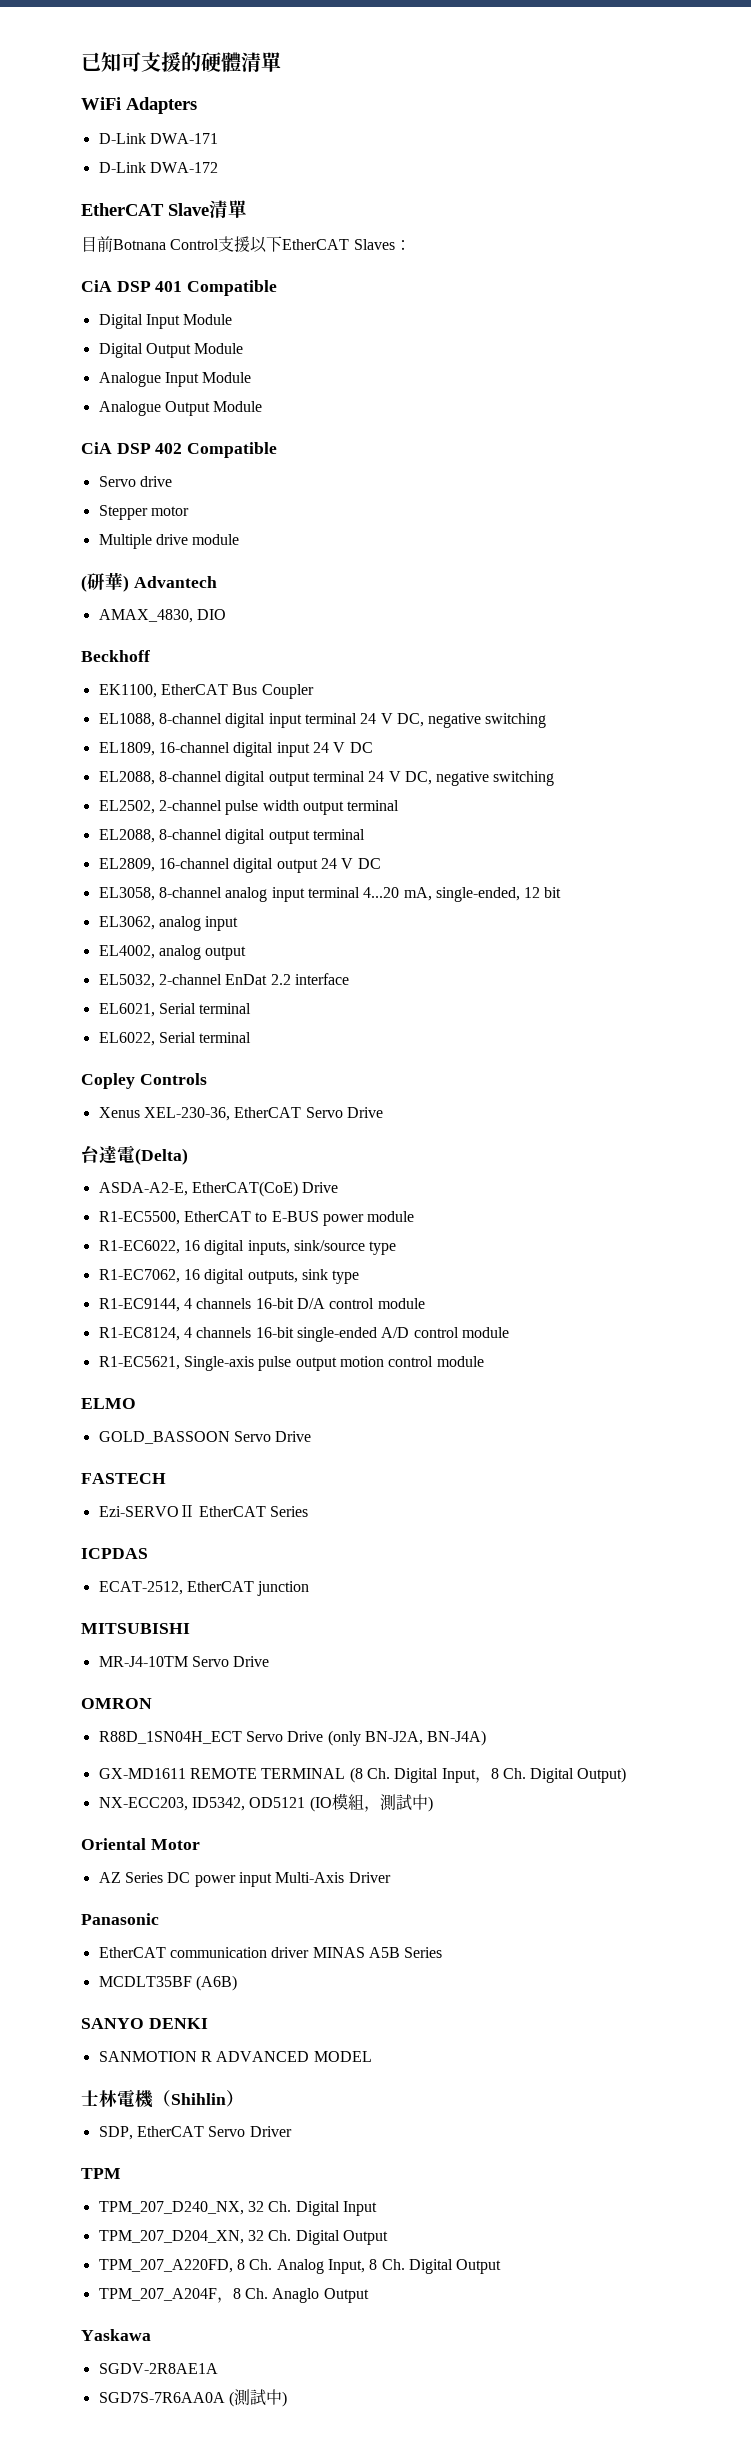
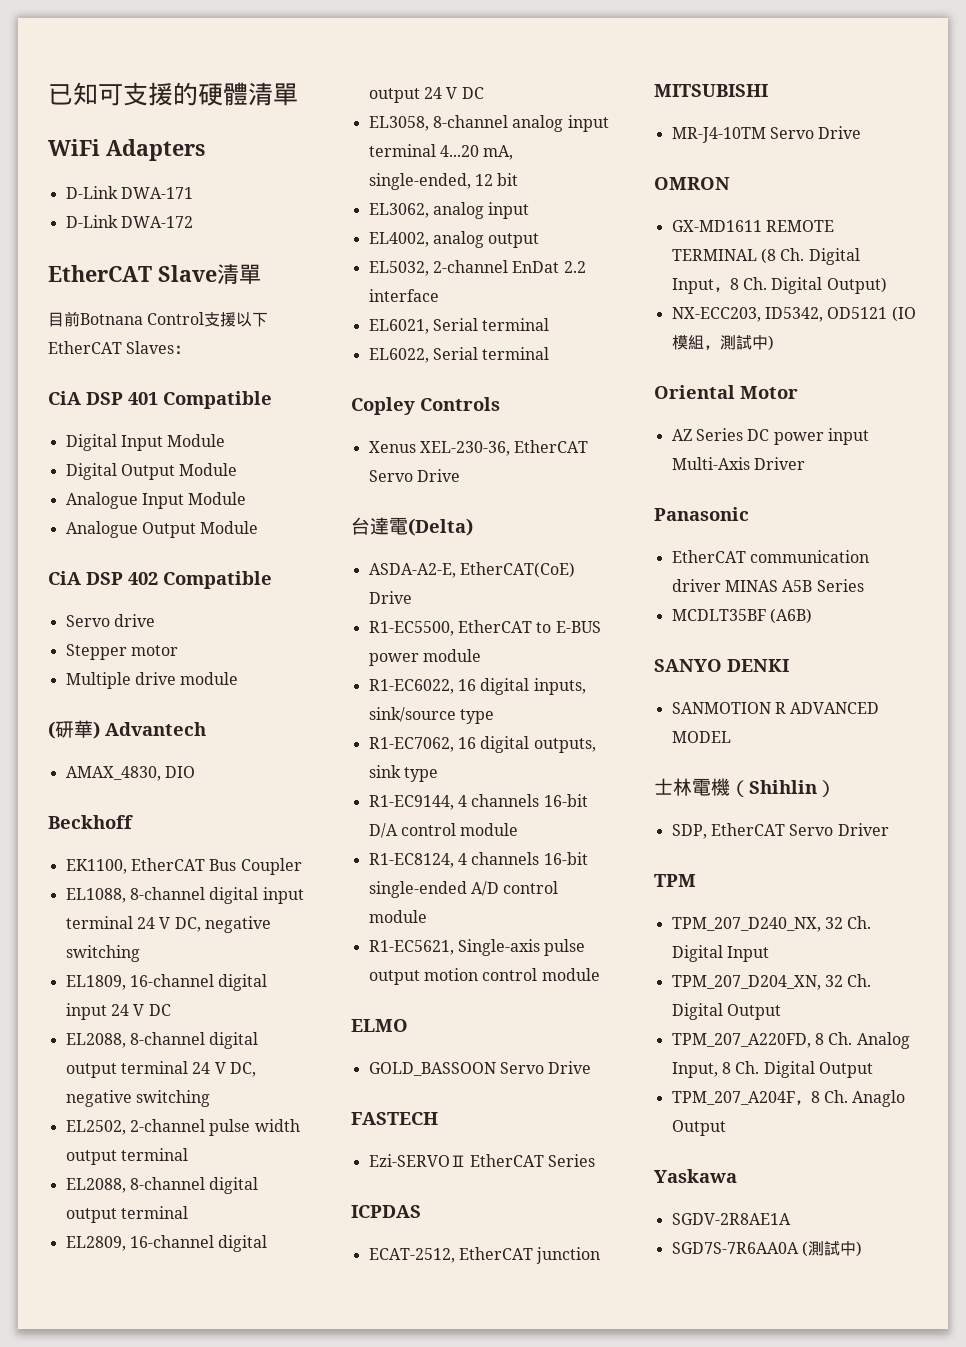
- R88D_1SN04H_ECT Servo Drive (only BN-J2A, BN-J4A)

